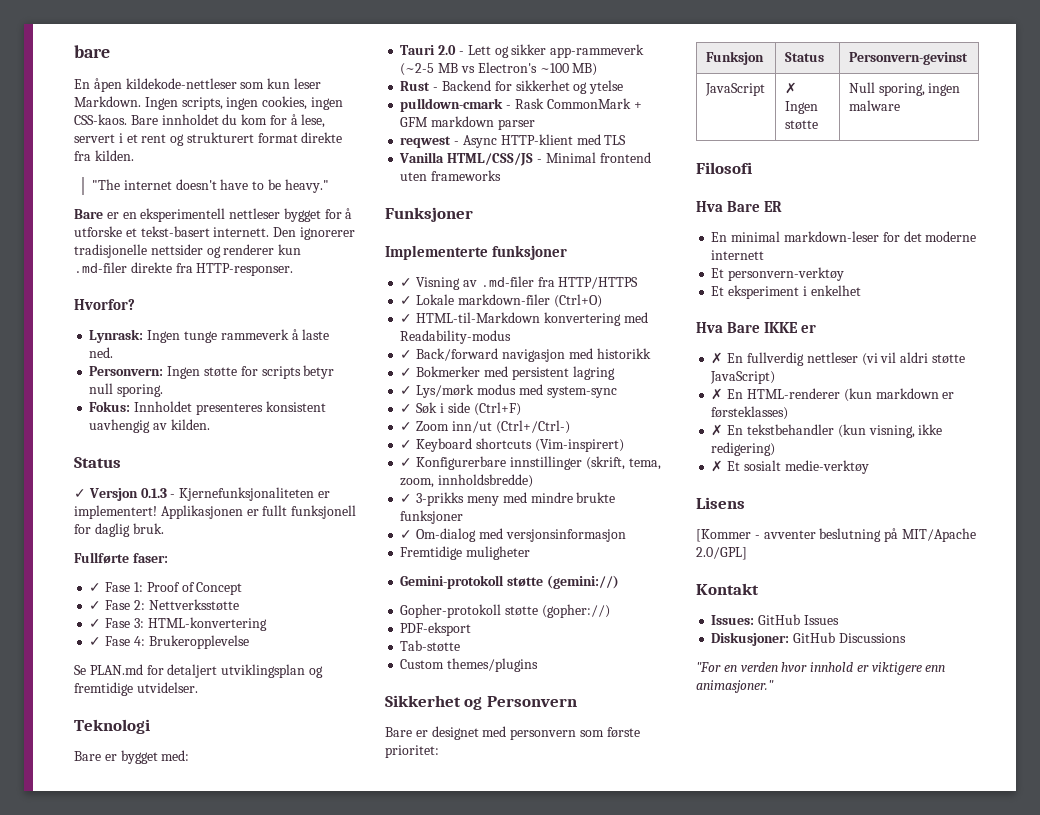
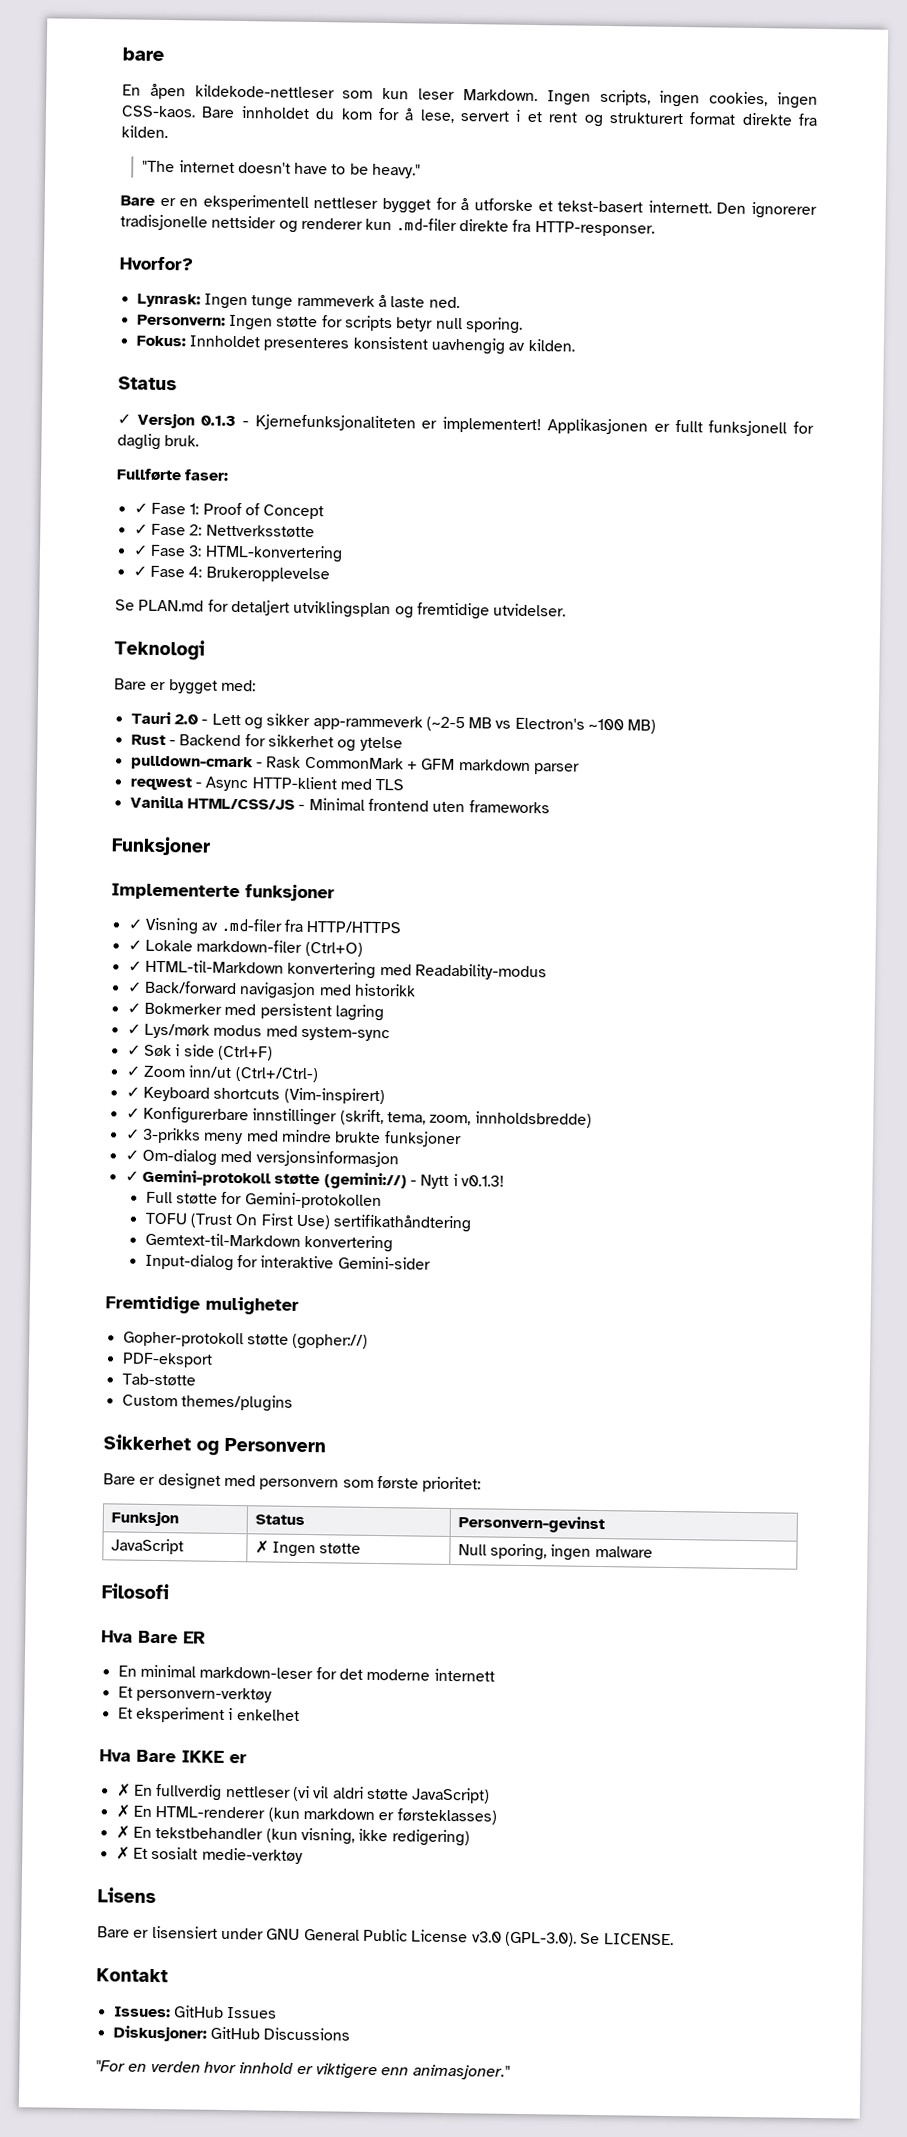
+ ✓ Gemini-protokoll støtte (gemini://) - Nytt i v0.1.3!
+ Full støtte for Gemini-protokollen
+ TOFU (Trust On First Use) sertifikathåndtering
+ Gemtext-til-Markdown konvertering
+ Input-dialog for interaktive Gemini-sider
  Fremtidige muligheter
- Gemini-protokoll støtte (gemini://)
- [Kommer - avventer beslutning på MIT/Apache 2.0/GPL]
+ Bare er lisensiert under GNU General Public License v3.0 (GPL-3.0). Se LICENSE.

